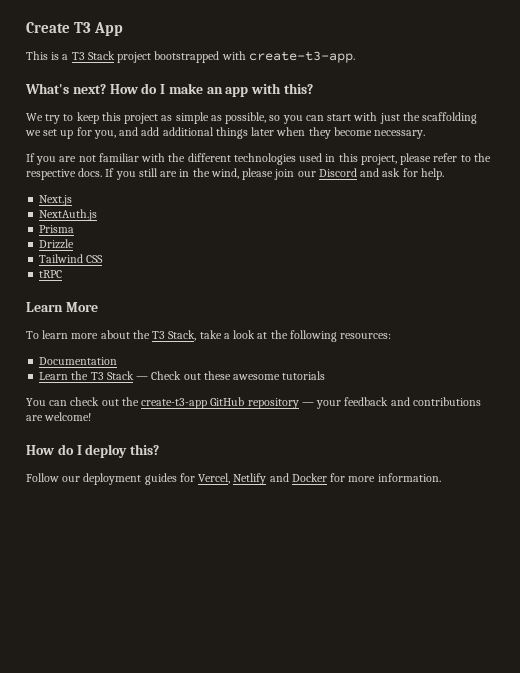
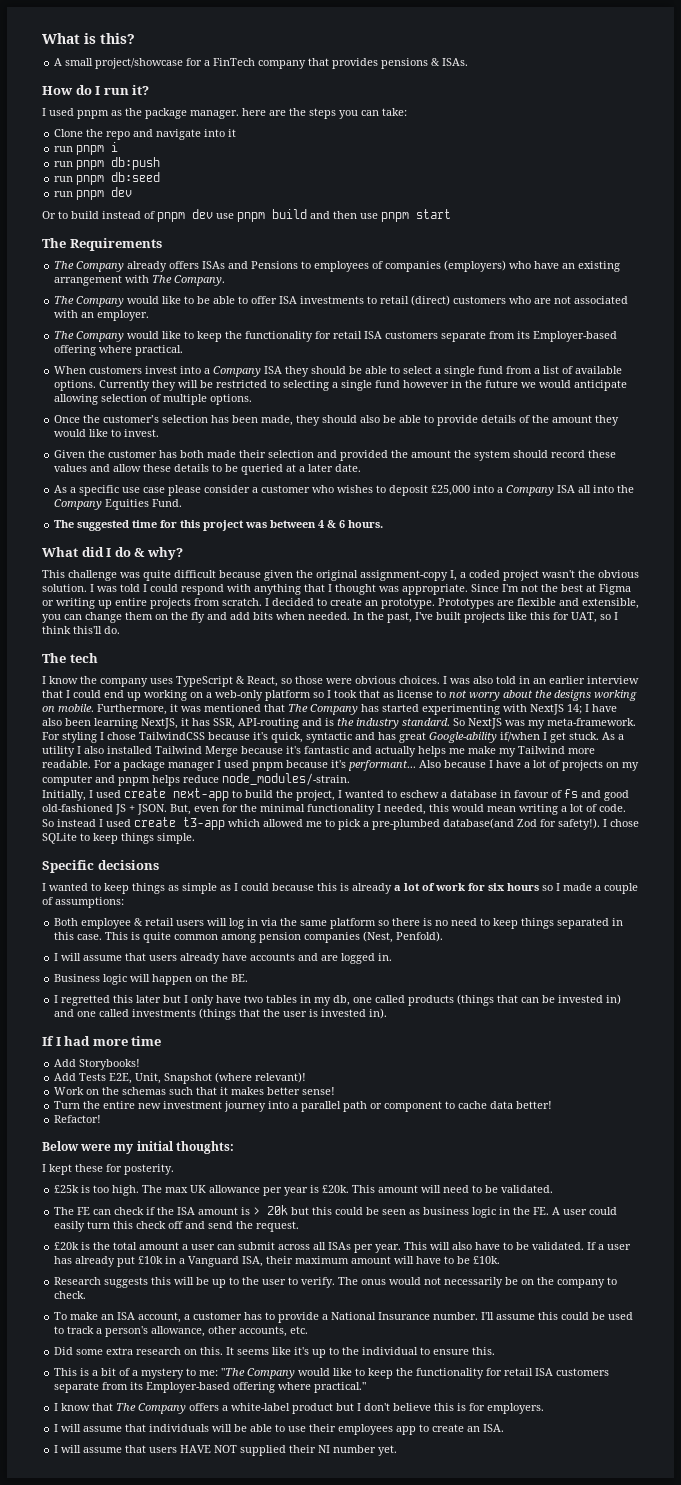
- Create T3 App
- This is a T3 Stack project bootstrapped with create-t3-app.
- What's next? How do I make an app with this?
- We try to keep this project as simple as possible, so you can start with just the scaffolding we set up for you, and add additional things later when they become necessary.
- If you are not familiar with the different technologies used in this project, please refer to the respective docs. If you still are in the wind, please join our Discord and ask for help.
- Next.js
- NextAuth.js
- Prisma
- Drizzle
- Tailwind CSS
- tRPC
- Learn More
- To learn more about the T3 Stack, take a look at the following resources:
- Documentation
- Learn the T3 Stack — Check out these awesome tutorials
- You can check out the create-t3-app GitHub repository — your feedback and contributions are welcome!
- How do I deploy this?
- Follow our deployment guides for Vercel, Netlify and Docker for more information.
+ What is this?
+ A small project/showcase for a FinTech company that provides pensions & ISAs.
+ How do I run it?
+ I used pnpm as the package manager. here are the steps you can take:
+ Clone the repo and navigate into it
+ run pnpm i
+ run pnpm db:push
+ run pnpm db:seed
+ run pnpm dev
+ Or to build instead of pnpm dev use pnpm build and then use pnpm start
+ The Requirements
+ The Company already offers ISAs and Pensions to employees of companies (employers) who have an existing arrangement with The Company.
+ The Company would like to be able to offer ISA investments to retail (direct) customers who are not associated with an employer.
+ The Company would like to keep the functionality for retail ISA customers separate from its Employer-based offering where practical.
+ When customers invest into a Company ISA they should be able to select a single fund from a list of available options. Currently they will be restricted to selecting a single fund however in the future we would anticipate allowing selection of multiple options.
+ Once the customer’s selection has been made, they should also be able to provide details of the amount they would like to invest.
+ Given the customer has both made their selection and provided the amount the system should record these values and allow these details to be queried at a later date.
+ As a specific use case please consider a customer who wishes to deposit £25,000 into a Company ISA all into the Company Equities Fund.
+ The suggested time for this project was between 4 & 6 hours.
+ What did I do & why?
+ This challenge was quite difficult because given the original assignment-copy I, a coded project wasn't the obvious solution. I was told I could respond with anything that I thought was appropriate. Since I'm not the best at Figma or writing up entire projects from scratch. I decided to create an prototype. Prototypes are flexible and extensible, you can change them on the fly and add bits when needed. In the past, I've built projects like this for UAT, so I think this'll do.
+ The tech
+ I know the company uses TypeScript & React, so those were obvious choices. I was also told in an earlier interview that I could end up working on a web-only platform so I took that as license to not worry about the designs working on mobile. Furthermore, it was mentioned that The Company has started experimenting with NextJS 14; I have also been learning NextJS, it has SSR, API-routing and is the industry standard. So NextJS was my meta-framework. For styling I chose TailwindCSS because it's quick, syntactic and has great Google-ability if/when I get stuck. As a utility I also installed Tailwind Merge because it's fantastic and actually helps me make my Tailwind more readable. For a package manager I used pnpm because it's performant... Also because I have a lot of projects on my computer and pnpm helps reduce node_modules/-strain.
+ Initially, I used create next-app to build the project, I wanted to eschew a database in favour of fs and good old-fashioned JS + JSON. But, even for the minimal functionality I needed, this would mean writing a lot of code. So instead I used create t3-app which allowed me to pick a pre-plumbed database(and Zod for safety!). I chose SQLite to keep things simple.
+ Specific decisions
+ I wanted to keep things as simple as I could because this is already a lot of work for six hours so I made a couple of assumptions:
+ Both employee & retail users will log in via the same platform so there is no need to keep things separated in this case. This is quite common among pension companies (Nest, Penfold).
+ I will assume that users already have accounts and are logged in.
+ Business logic will happen on the BE.
+ I regretted this later but I only have two tables in my db, one called products (things that can be invested in) and one called investments (things that the user is invested in).
+ If I had more time
+ Add Storybooks!
+ Add Tests E2E, Unit, Snapshot (where relevant)!
+ Work on the schemas such that it makes better sense!
+ Turn the entire new investment journey into a parallel path or component to cache data better!
+ Refactor!
+ Below were my initial thoughts:
+ I kept these for posterity.
+ £25k is too high. The max UK allowance per year is £20k. This amount will need to be validated.
+ The FE can check if the ISA amount is > 20k but this could be seen as business logic in the FE. A user could easily turn this check off and send the request.
+ £20k is the total amount a user can submit across all ISAs per year. This will also have to be validated. If a user has already put £10k in a Vanguard ISA, their maximum amount will have to be £10k.
+ Research suggests this will be up to the user to verify. The onus would not necessarily be on the company to check.
+ To make an ISA account, a customer has to provide a National Insurance number. I'll assume this could be used to track a person's allowance, other accounts, etc.
+ Did some extra research on this. It seems like it's up to the individual to ensure this.
+ This is a bit of a mystery to me: "The Company would like to keep the functionality for retail ISA customers separate from its Employer-based offering where practical."
+ I know that The Company offers a white-label product but I don't believe this is for employers.
+ I will assume that individuals will be able to use their employees app to create an ISA.
+ I will assume that users HAVE NOT supplied their NI number yet.

